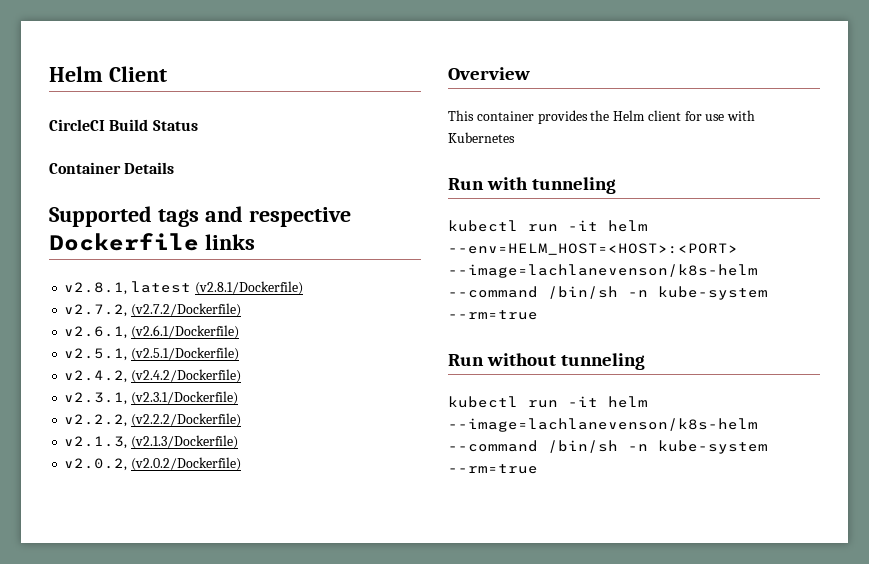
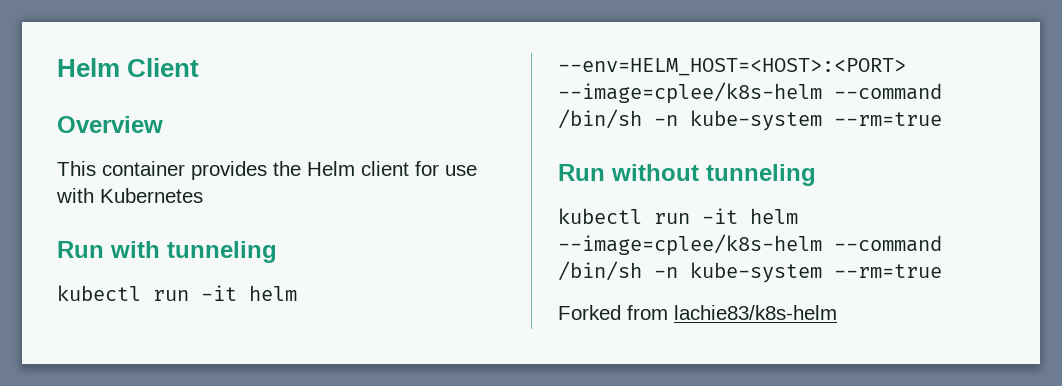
- CircleCI Build Status
- Container Details
- Supported tags and respective Dockerfile links
- v2.8.1, latest (v2.8.1/Dockerfile)
- v2.7.2, (v2.7.2/Dockerfile)
- v2.6.1, (v2.6.1/Dockerfile)
- v2.5.1, (v2.5.1/Dockerfile)
- v2.4.2, (v2.4.2/Dockerfile)
- v2.3.1, (v2.3.1/Dockerfile)
- v2.2.2, (v2.2.2/Dockerfile)
- v2.1.3, (v2.1.3/Dockerfile)
- v2.0.2, (v2.0.2/Dockerfile)
- kubectl run -it helm --env=HELM_HOST=<HOST>:<PORT> --image=lachlanevenson/k8s-helm --command /bin/sh -n kube-system --rm=true
+ kubectl run -it helm --env=HELM_HOST=<HOST>:<PORT> --image=cplee/k8s-helm --command /bin/sh -n kube-system --rm=true
- kubectl run -it helm --image=lachlanevenson/k8s-helm --command /bin/sh -n kube-system --rm=true
+ kubectl run -it helm --image=cplee/k8s-helm --command /bin/sh -n kube-system --rm=true
+ Forked from lachie83/k8s-helm

